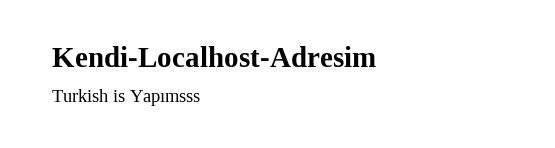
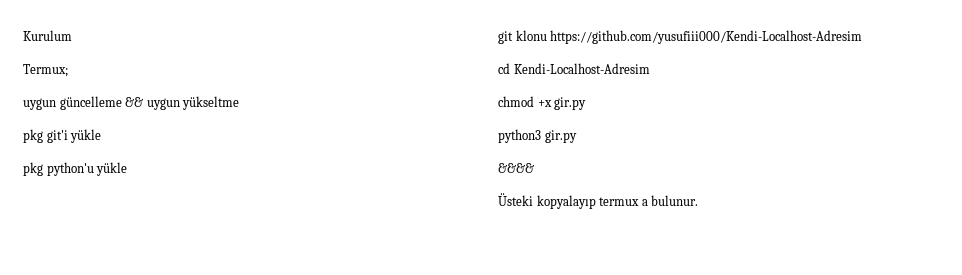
- Kendi-Localhost-Adresim
- Turkish is Yapımsss
+ Kurulum
+ Termux;
+ uygun güncelleme && uygun yükseltme
+ pkg git'i yükle
+ pkg python'u yükle
+ git klonu https://github.com/yusufiii000/Kendi-Localhost-Adresim
+ cd Kendi-Localhost-Adresim
+ chmod +x gir.py
+ python3 gir.py
+ &&&&
+ Üsteki kopyalayıp termux a bulunur.

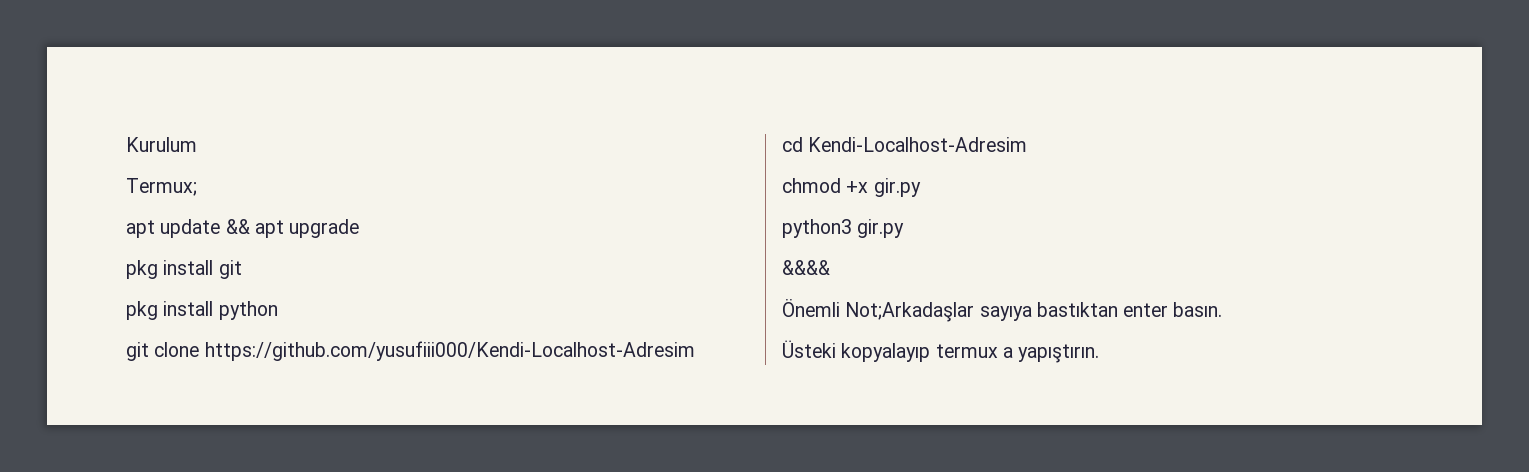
- uygun güncelleme && uygun yükseltme
- pkg git'i yükle
- pkg python'u yükle
- git klonu https://github.com/yusufiii000/Kendi-Localhost-Adresim
+ apt update && apt upgrade
+ pkg install git
+ pkg install python
+ git clone https://github.com/yusufiii000/Kendi-Localhost-Adresim
+ Önemli Not;Arkadaşlar sayıya bastıktan enter basın.
- Üsteki kopyalayıp termux a bulunur.
+ Üsteki kopyalayıp termux a yapıştırın.

